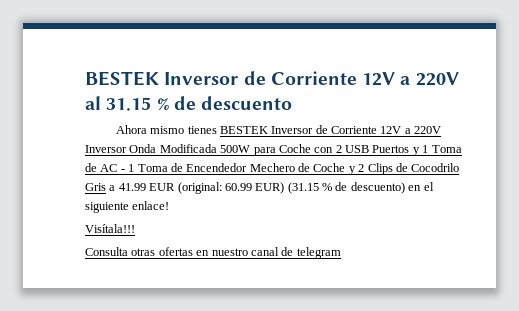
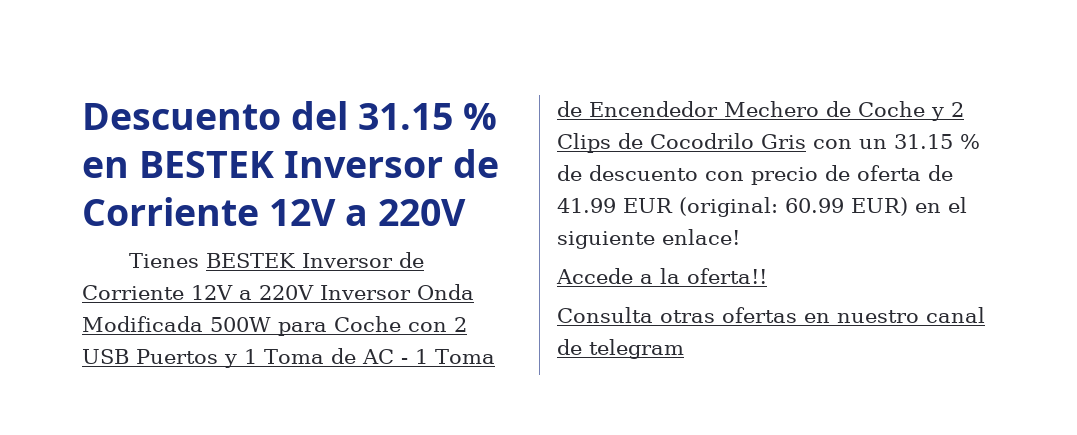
- BESTEK Inversor de Corriente 12V a 220V al 31.15 % de descuento
- Ahora mismo tienes BESTEK Inversor de Corriente 12V a 220V Inversor Onda Modificada 500W para Coche con 2 USB Puertos y 1 Toma de AC - 1 Toma de Encendedor Mechero de Coche y 2 Clips de Cocodrilo Gris a 41.99 EUR (original: 60.99 EUR) (31.15 % de descuento) en el siguiente enlace!
+ Descuento del 31.15 % en BESTEK Inversor de Corriente 12V a 220V
+ Tienes BESTEK Inversor de Corriente 12V a 220V Inversor Onda Modificada 500W para Coche con 2 USB Puertos y 1 Toma de AC - 1 Toma de Encendedor Mechero de Coche y 2 Clips de Cocodrilo Gris con un 31.15 % de descuento con precio de oferta de 41.99 EUR (original: 60.99 EUR) en el siguiente enlace!
- Visítala!!!
+ Accede a la oferta!!

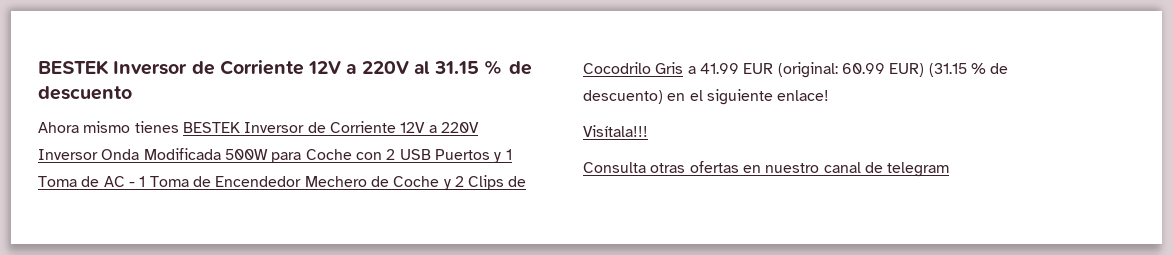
- Descuento del 31.15 % en BESTEK Inversor de Corriente 12V a 220V
- Tienes BESTEK Inversor de Corriente 12V a 220V Inversor Onda Modificada 500W para Coche con 2 USB Puertos y 1 Toma de AC - 1 Toma de Encendedor Mechero de Coche y 2 Clips de Cocodrilo Gris con un 31.15 % de descuento con precio de oferta de 41.99 EUR (original: 60.99 EUR) en el siguiente enlace!
+ BESTEK Inversor de Corriente 12V a 220V al 31.15 % de descuento
+ Ahora mismo tienes BESTEK Inversor de Corriente 12V a 220V Inversor Onda Modificada 500W para Coche con 2 USB Puertos y 1 Toma de AC - 1 Toma de Encendedor Mechero de Coche y 2 Clips de Cocodrilo Gris a 41.99 EUR (original: 60.99 EUR) (31.15 % de descuento) en el siguiente enlace!
- Accede a la oferta!!
+ Visítala!!!

